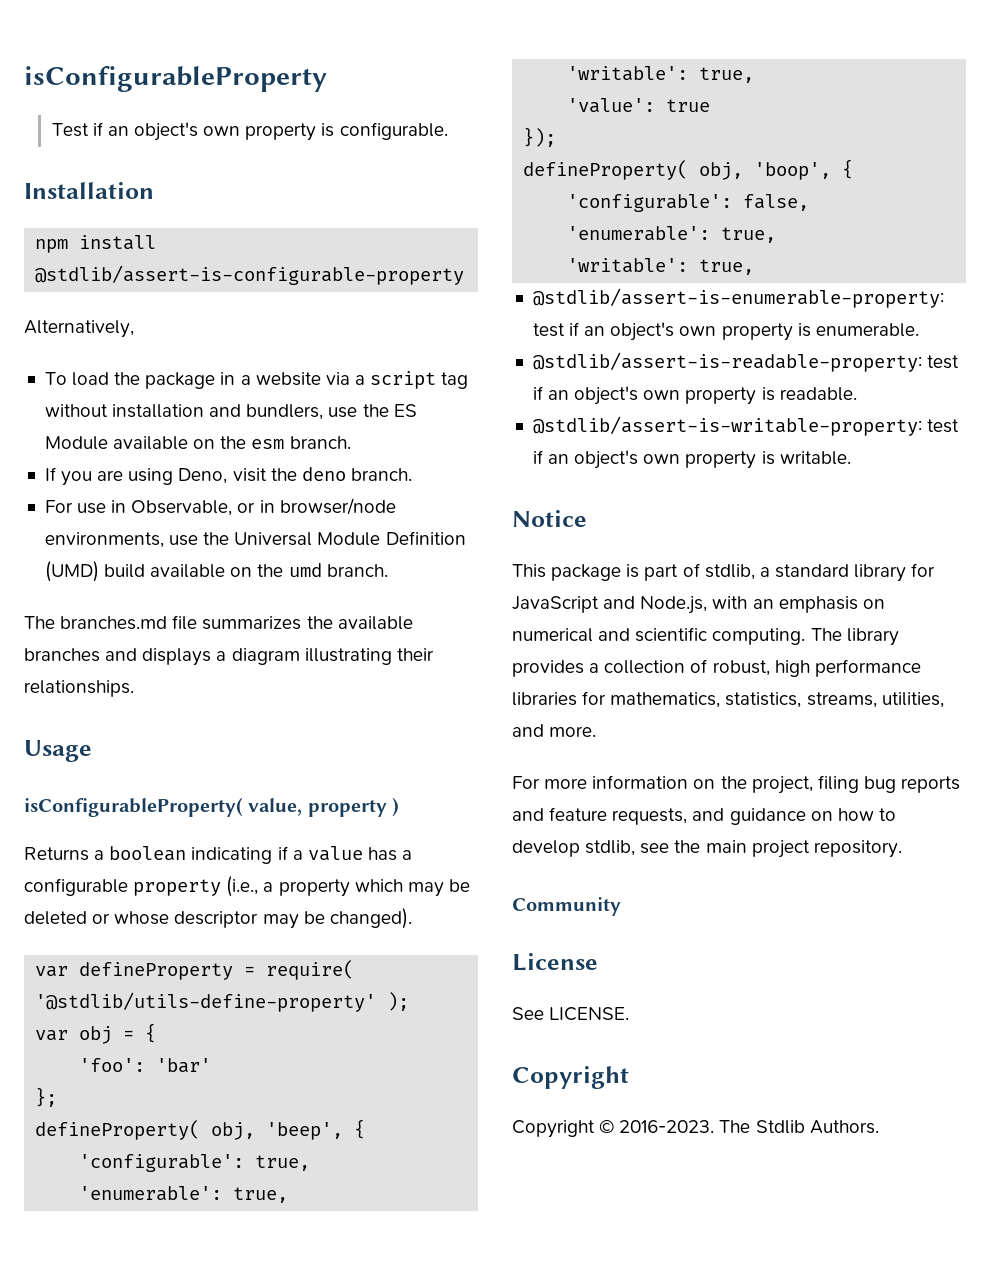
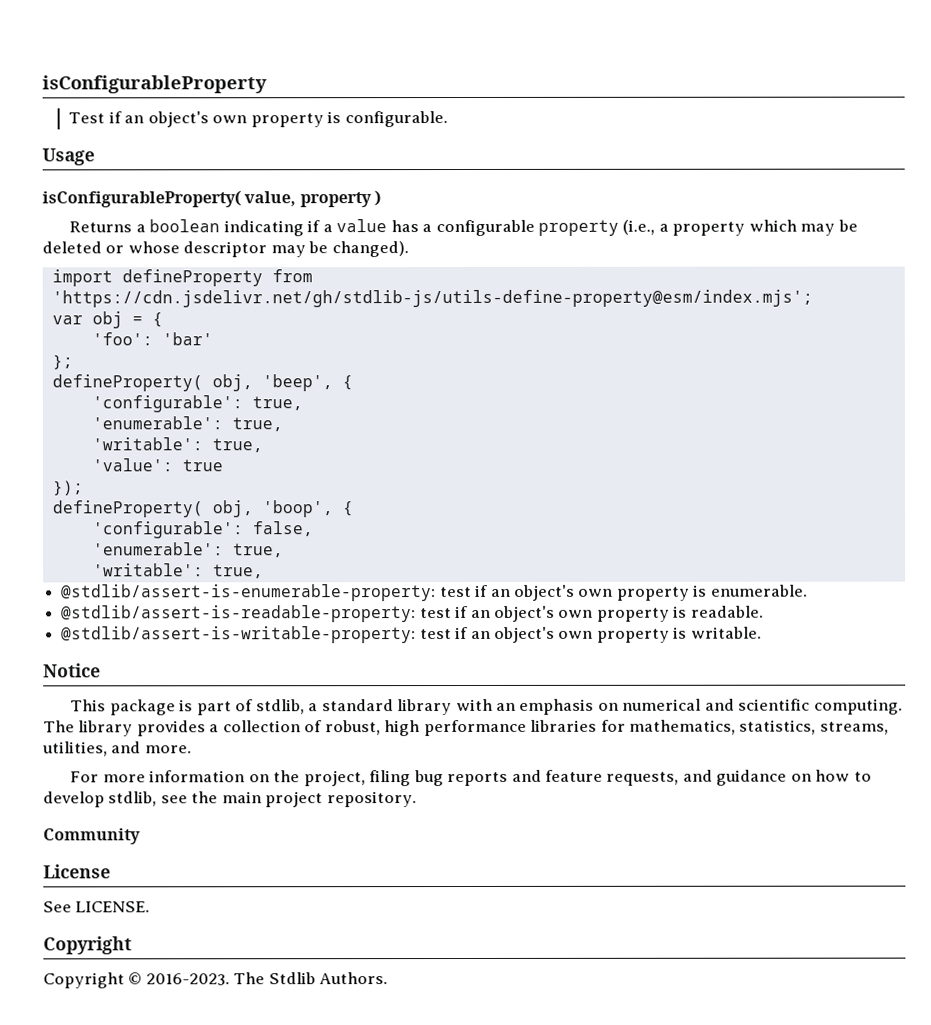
- Installation
- npm install @stdlib/assert-is-configurable-property
- Alternatively,
- To load the package in a website via a script tag without installation and bundlers, use the ES Module available on the esm branch.
- If you are using Deno, visit the deno branch.
- For use in Observable, or in browser/node environments, use the Universal Module Definition (UMD) build available on the umd branch.
- The branches.md file summarizes the available branches and displays a diagram illustrating their relationships.
- var defineProperty = require( '@stdlib/utils-define-property' );
+ import defineProperty from 'https://cdn.jsdelivr.net/gh/stdlib-js/utils-define-property@esm/index.mjs';
- This package is part of stdlib, a standard library for JavaScript and Node.js, with an emphasis on numerical and scientific computing.
+ This package is part of stdlib, a standard library with an emphasis on numerical and scientific computing.

